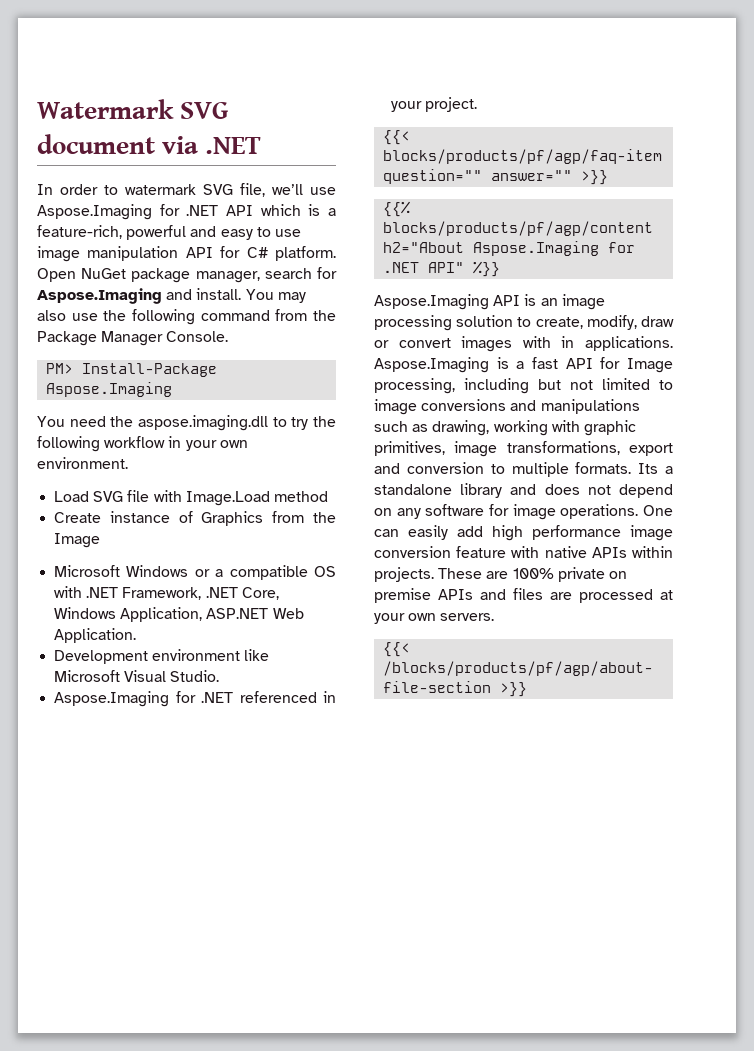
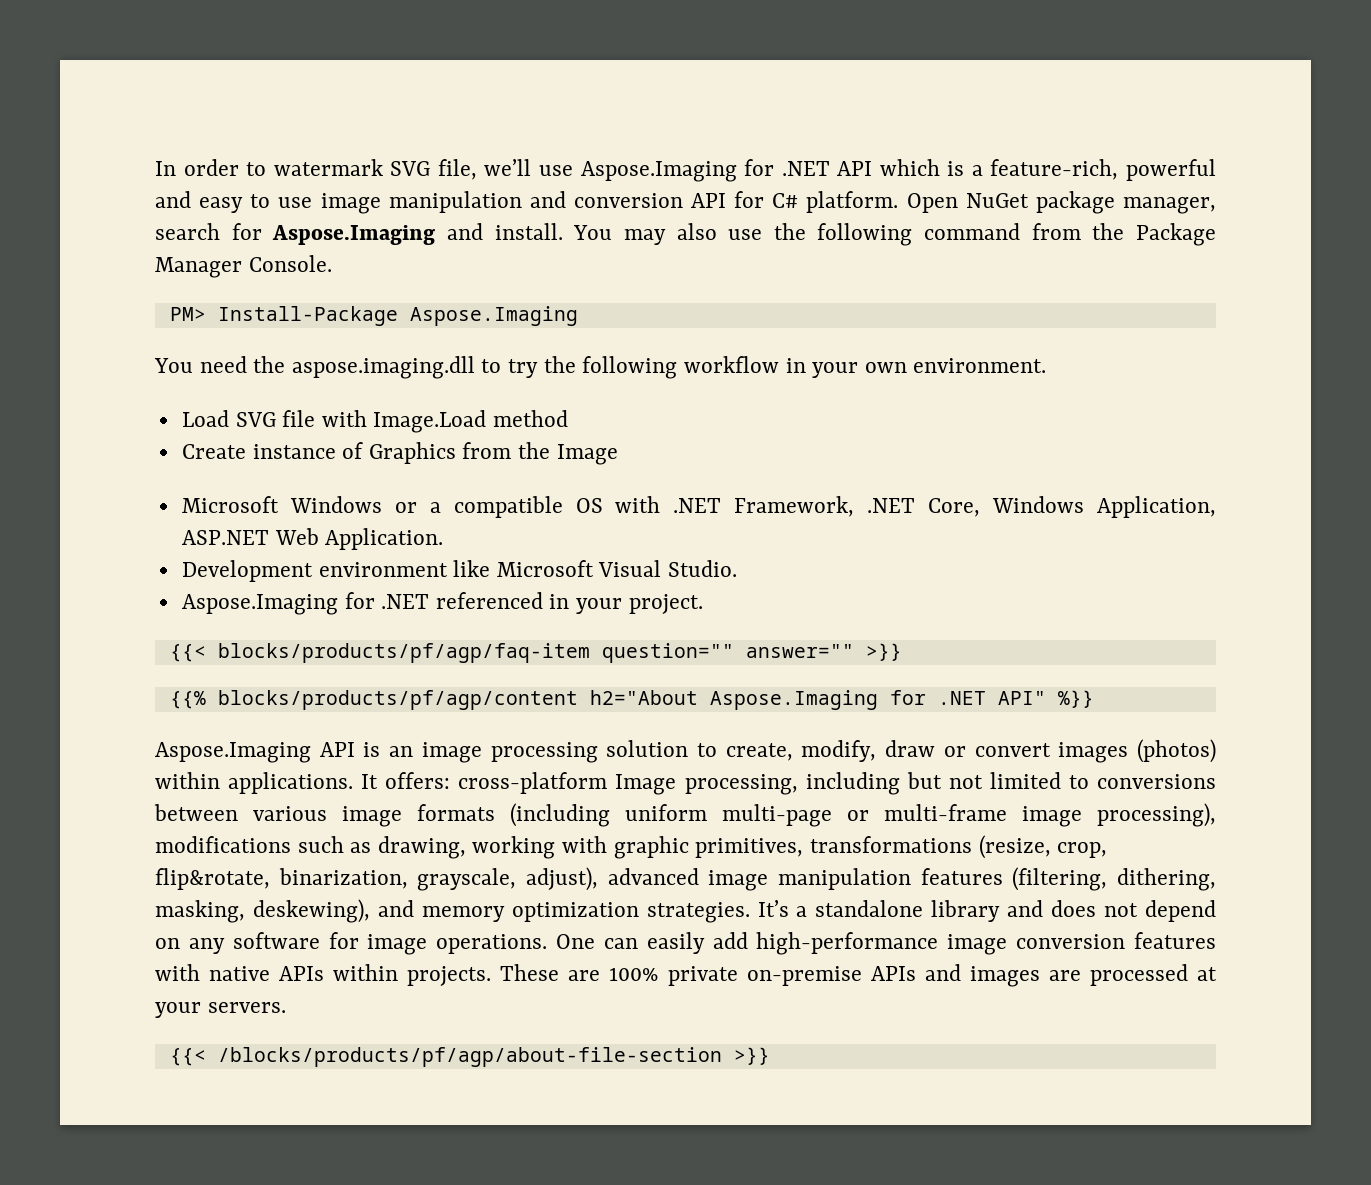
- Watermark SVG document via .NET
- In order to watermark SVG file, we’ll use Aspose.Imaging for .NET API which is a feature-rich, powerful and easy to use image manipulation API for C# platform.
+ In order to watermark SVG file, we’ll use Aspose.Imaging for .NET API which is a feature-rich, powerful and easy to use image manipulation and conversion API for C# platform.
- Aspose.Imaging API is an image processing solution to create, modify, draw or convert images with in applications. Aspose.Imaging is a fast API for Image processing, including but not limited to image conversions and manipulations such as drawing, working with graphic primitives, image transformations, export and conversion to multiple formats. Its a standalone library and does not depend on any software for image operations.
+ Aspose.Imaging API is an image processing solution to create, modify, draw or convert images (photos) within applications. It offers: cross-platform Image processing, including but not limited to conversions between various image formats (including uniform multi-page or multi-frame image processing), modifications such as drawing, working with graphic primitives, transformations (resize, crop, flip&rotate, binarization, grayscale, adjust), advanced image manipulation features (filtering, dithering, masking, deskewing), and memory optimization strategies. It’s a standalone library and does not depend on any software for image operations.
- One can easily add high performance image conversion feature with native APIs within projects.
+ One can easily add high-performance image conversion features with native APIs within projects.
- These are 100% private on premise APIs and files are processed at your own servers.
+ These are 100% private on-premise APIs and images are processed at your servers.

